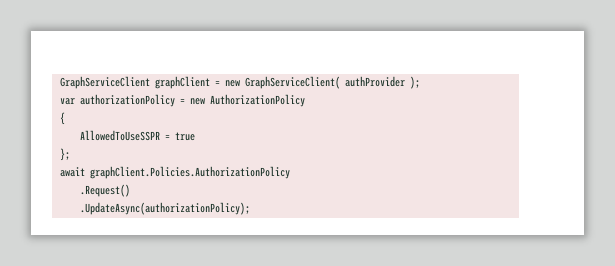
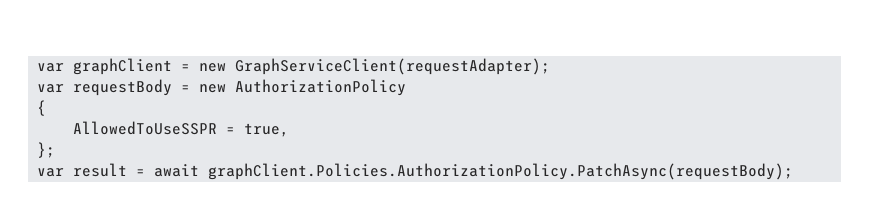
- GraphServiceClient graphClient = new GraphServiceClient( authProvider );
- var authorizationPolicy = new AuthorizationPolicy
+ var graphClient = new GraphServiceClient(requestAdapter);
+ var requestBody = new AuthorizationPolicy
- AllowedToUseSSPR = true
+ AllowedToUseSSPR = true,
- await graphClient.Policies.AuthorizationPolicy
- .Request()
- .UpdateAsync(authorizationPolicy);
+ var result = await graphClient.Policies.AuthorizationPolicy.PatchAsync(requestBody);

